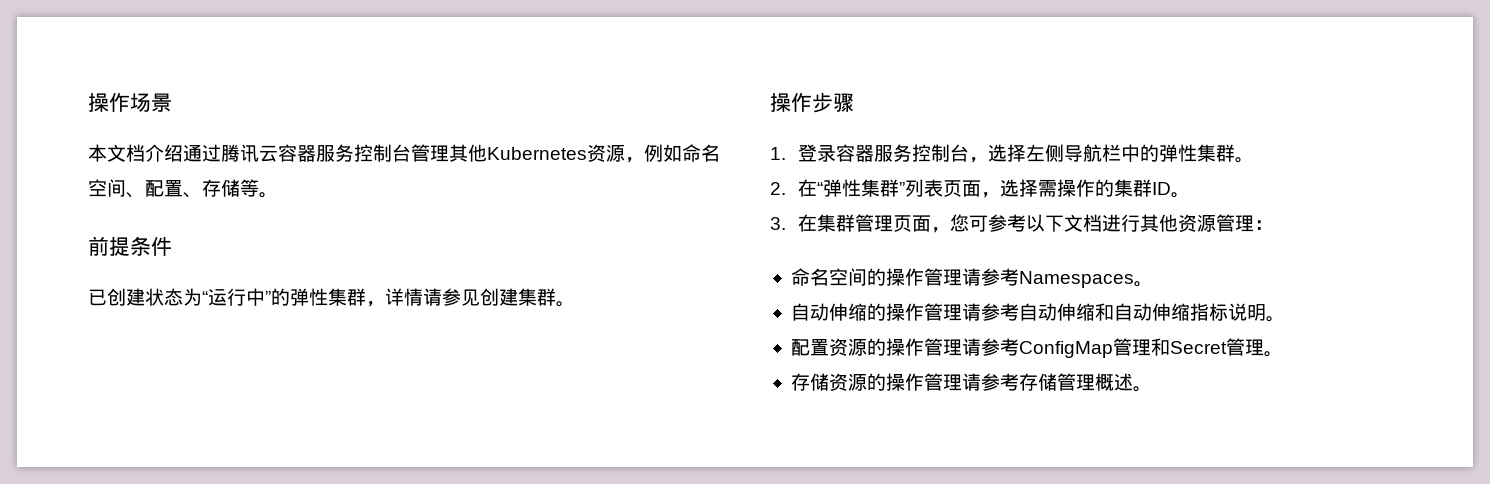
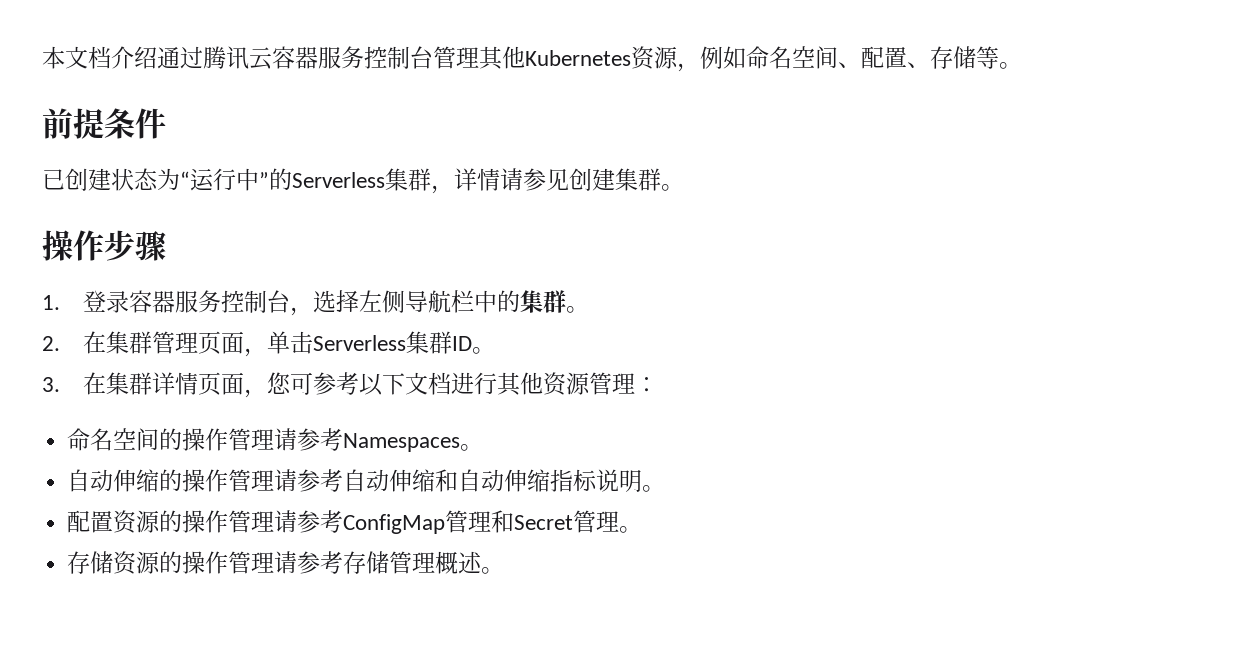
- 操作场景
- 已创建状态为“运行中”的弹性集群，详情请参见创建集群。
+ 已创建状态为“运行中”的Serverless集群，详情请参见创建集群。
- 1.登录容器服务控制台，选择左侧导航栏中的弹性集群。
+ 1.登录容器服务控制台，选择左侧导航栏中的集群。
- 2.在“弹性集群”列表页面，选择需操作的集群ID。
+ 2.在集群管理页面，单击Serverless集群ID。
- 3.在集群管理页面，您可参考以下文档进行其他资源管理：
+ 3.在集群详情页面，您可参考以下文档进行其他资源管理：

